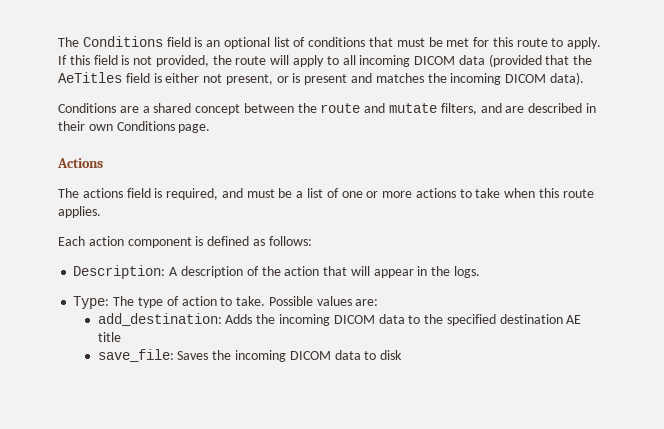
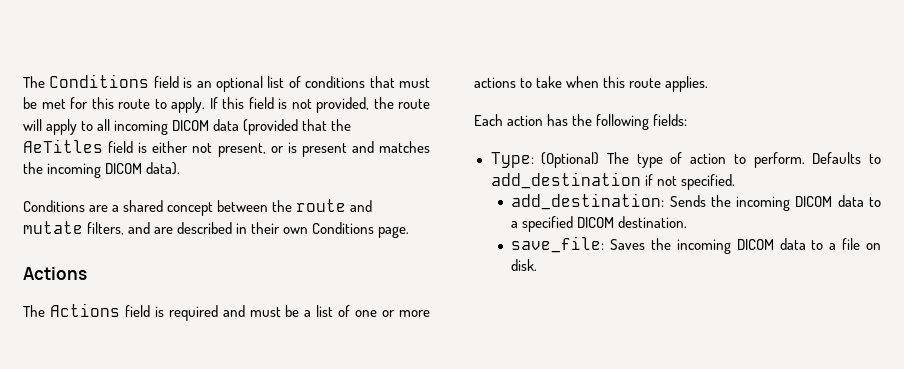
- The actions field is required, and must be a list of one or more actions to take when this route applies.
+ The Actions field is required and must be a list of one or more actions to take when this route applies.
- Each action component is defined as follows:
- Description: A description of the action that will appear in the logs.
+ Each action has the following fields:
- Type: The type of action to take. Possible values are:
+ Type: (Optional) The type of action to perform. Defaults to add_destination if not specified.
- add_destination: Adds the incoming DICOM data to the specified destination AE title
+ add_destination: Sends the incoming DICOM data to a specified DICOM destination.
- save_file: Saves the incoming DICOM data to disk
+ save_file: Saves the incoming DICOM data to a file on disk.

